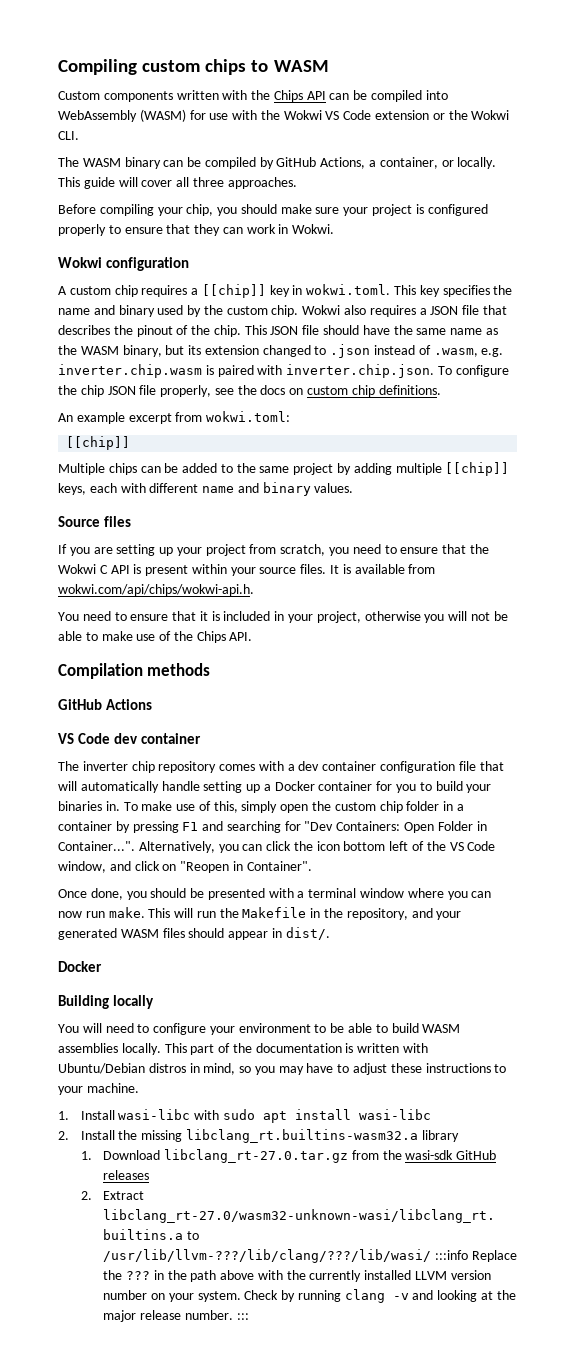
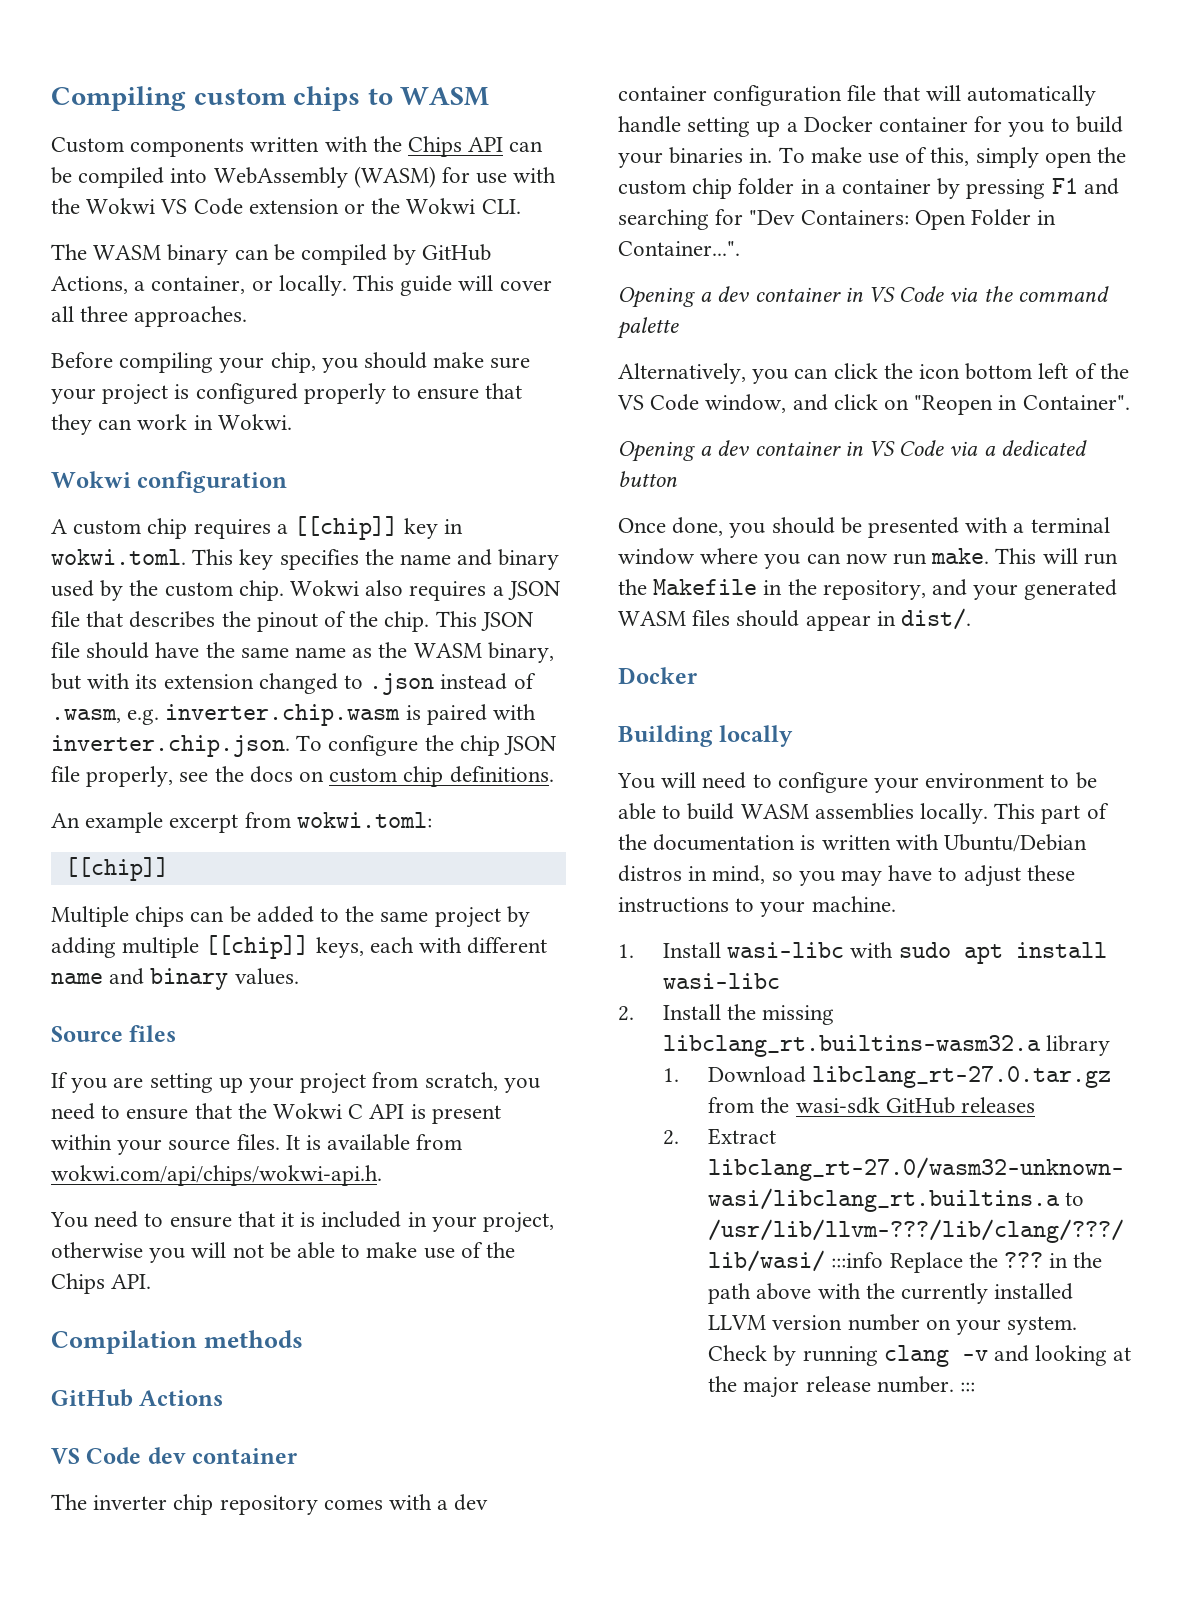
- This JSON file should have the same name as the WASM binary, but its extension changed to .json instead of .wasm, e.g. inverter.chip.wasm is paired with inverter.chip.json. To configure the chip JSON file properly, see the docs on custom chip definitions.
+ This JSON file should have the same name as the WASM binary, but with its extension changed to .json instead of .wasm, e.g. inverter.chip.wasm is paired with inverter.chip.json. To configure the chip JSON file properly, see the docs on custom chip definitions.
- To make use of this, simply open the custom chip folder in a container by pressing F1 and searching for "Dev Containers: Open Folder in Container...". Alternatively, you can click the icon bottom left of the VS Code window, and click on "Reopen in Container".
+ To make use of this, simply open the custom chip folder in a container by pressing F1 and searching for "Dev Containers: Open Folder in Container...".
+ Opening a dev container in VS Code via the command palette
+ Alternatively, you can click the icon bottom left of the VS Code window, and click on "Reopen in Container".
+ Opening a dev container in VS Code via a dedicated button

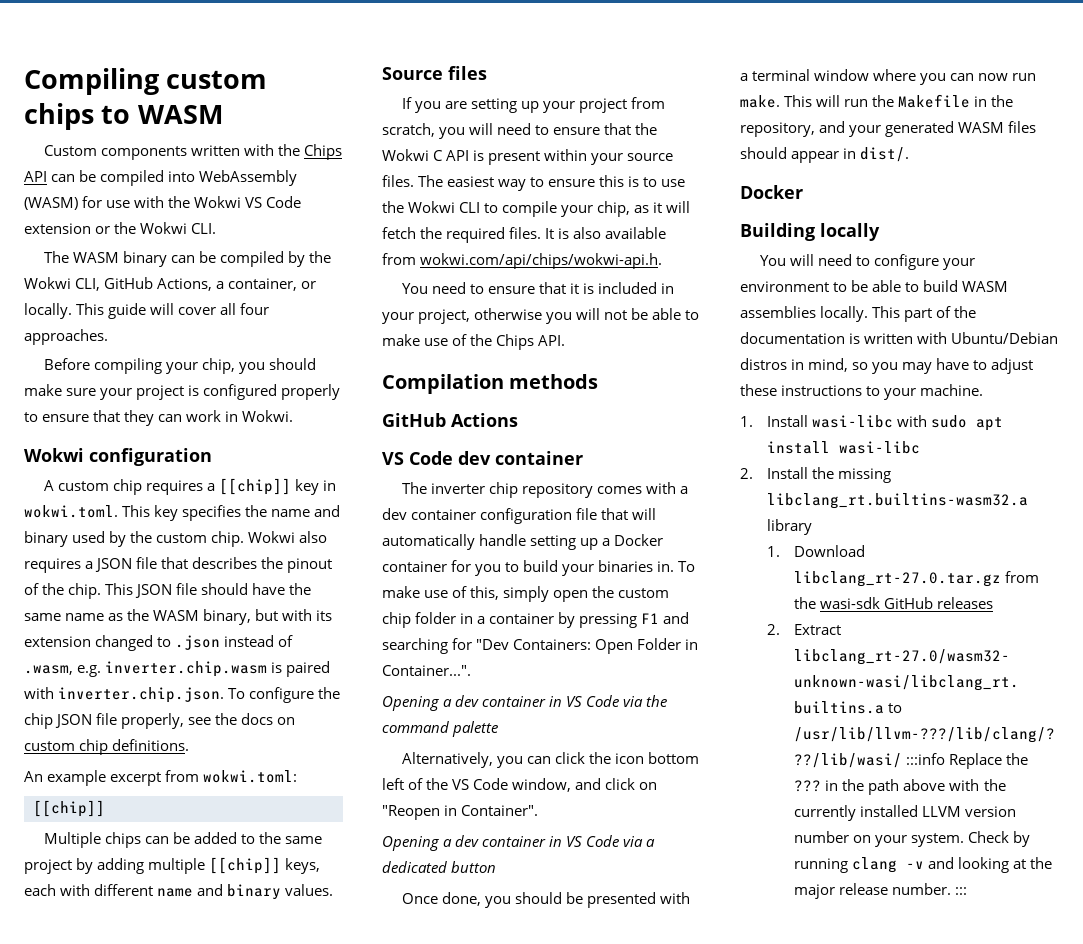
- The WASM binary can be compiled by GitHub Actions, a container, or locally.
+ The WASM binary can be compiled by the Wokwi CLI, GitHub Actions, a container, or locally.
- This guide will cover all three approaches.
+ This guide will cover all four approaches.
- If you are setting up your project from scratch, you need to ensure that the Wokwi C API is present within your source files.
+ If you are setting up your project from scratch, you will need to ensure that the Wokwi C API is present within your source files.
+ The easiest way to ensure this is to use the Wokwi CLI to compile your chip, as it will fetch the required files.
- It is available from wokwi.com/api/chips/wokwi-api.h.
+ It is also available from wokwi.com/api/chips/wokwi-api.h.

